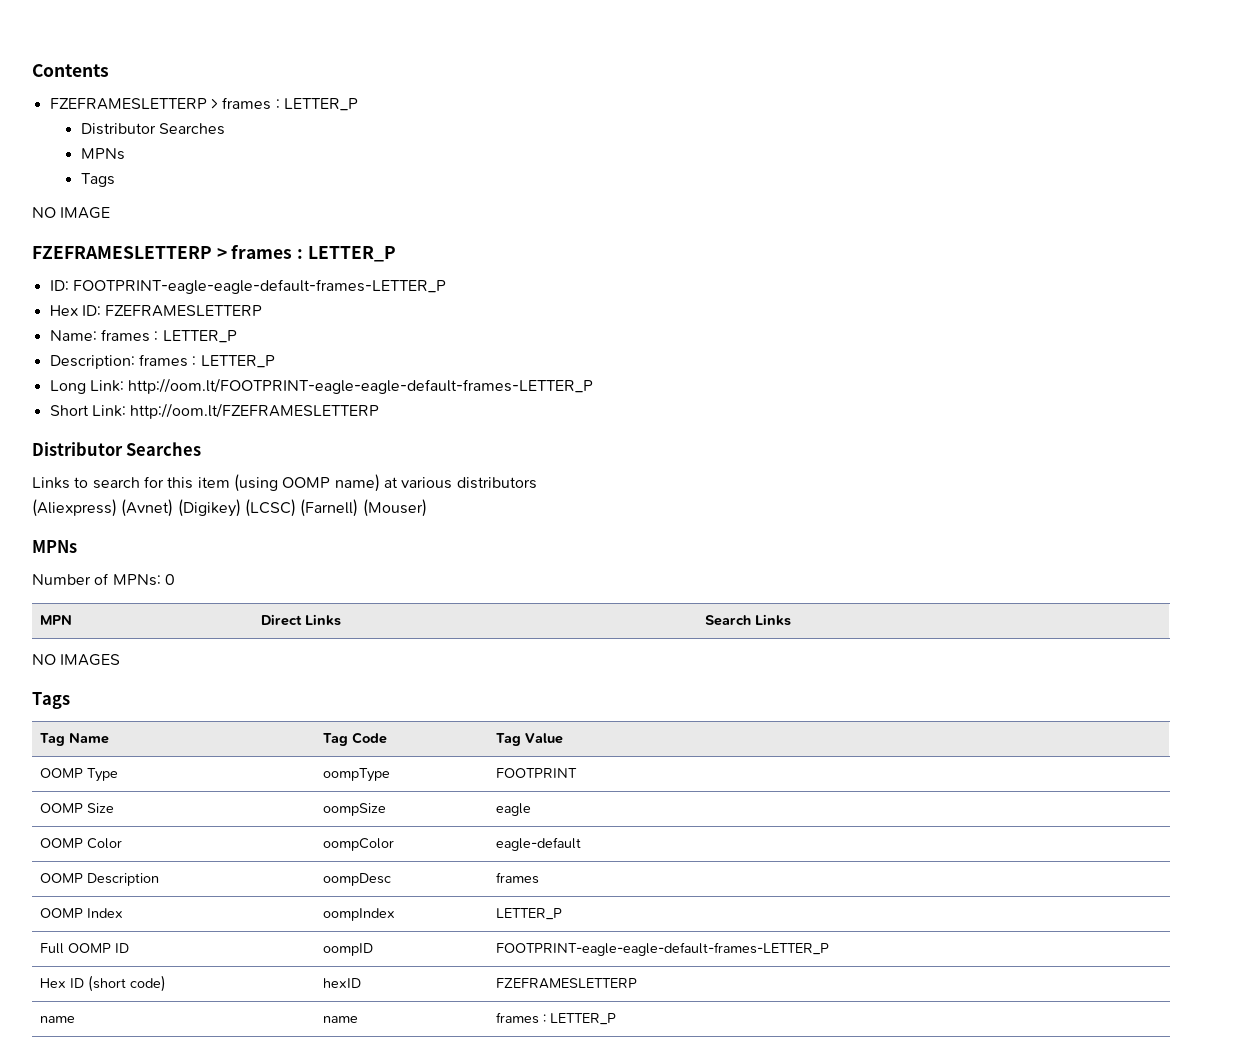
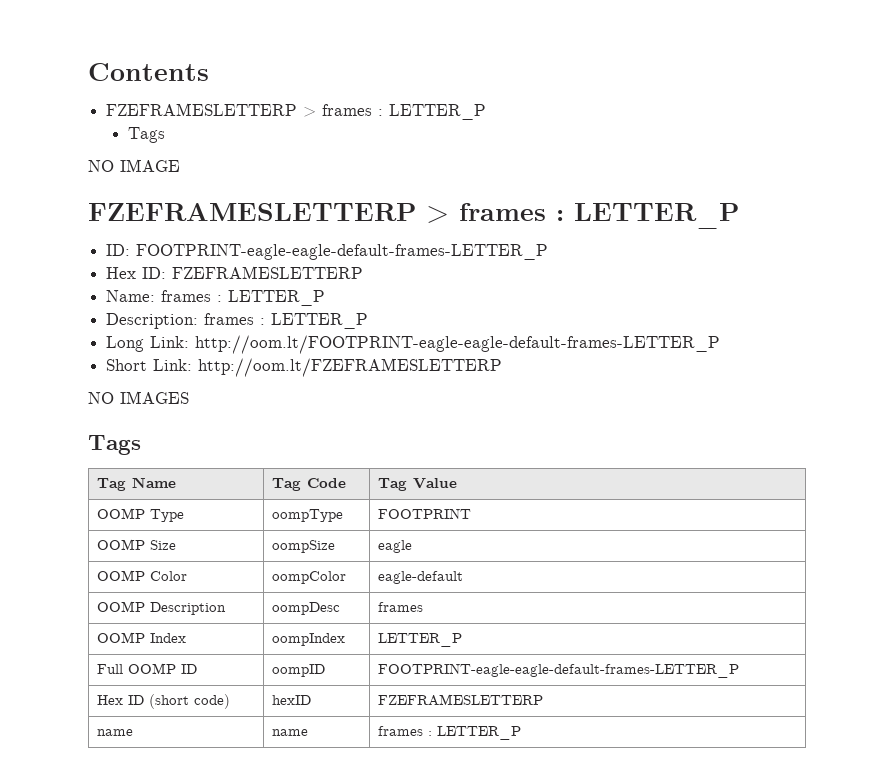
  Contents
  FZEFRAMESLETTERP > frames : LETTER_P
- Distributor Searches
- MPNs
  Short Link: http://oom.lt/FZEFRAMESLETTERP
- Distributor Searches
- Links to search for this item (using OOMP name) at various distributors
- (Aliexpress) (Avnet) (Digikey) (LCSC) (Farnell) (Mouser)
- MPNs
- Number of MPNs: 0
- MPN | Direct Links | Search Links

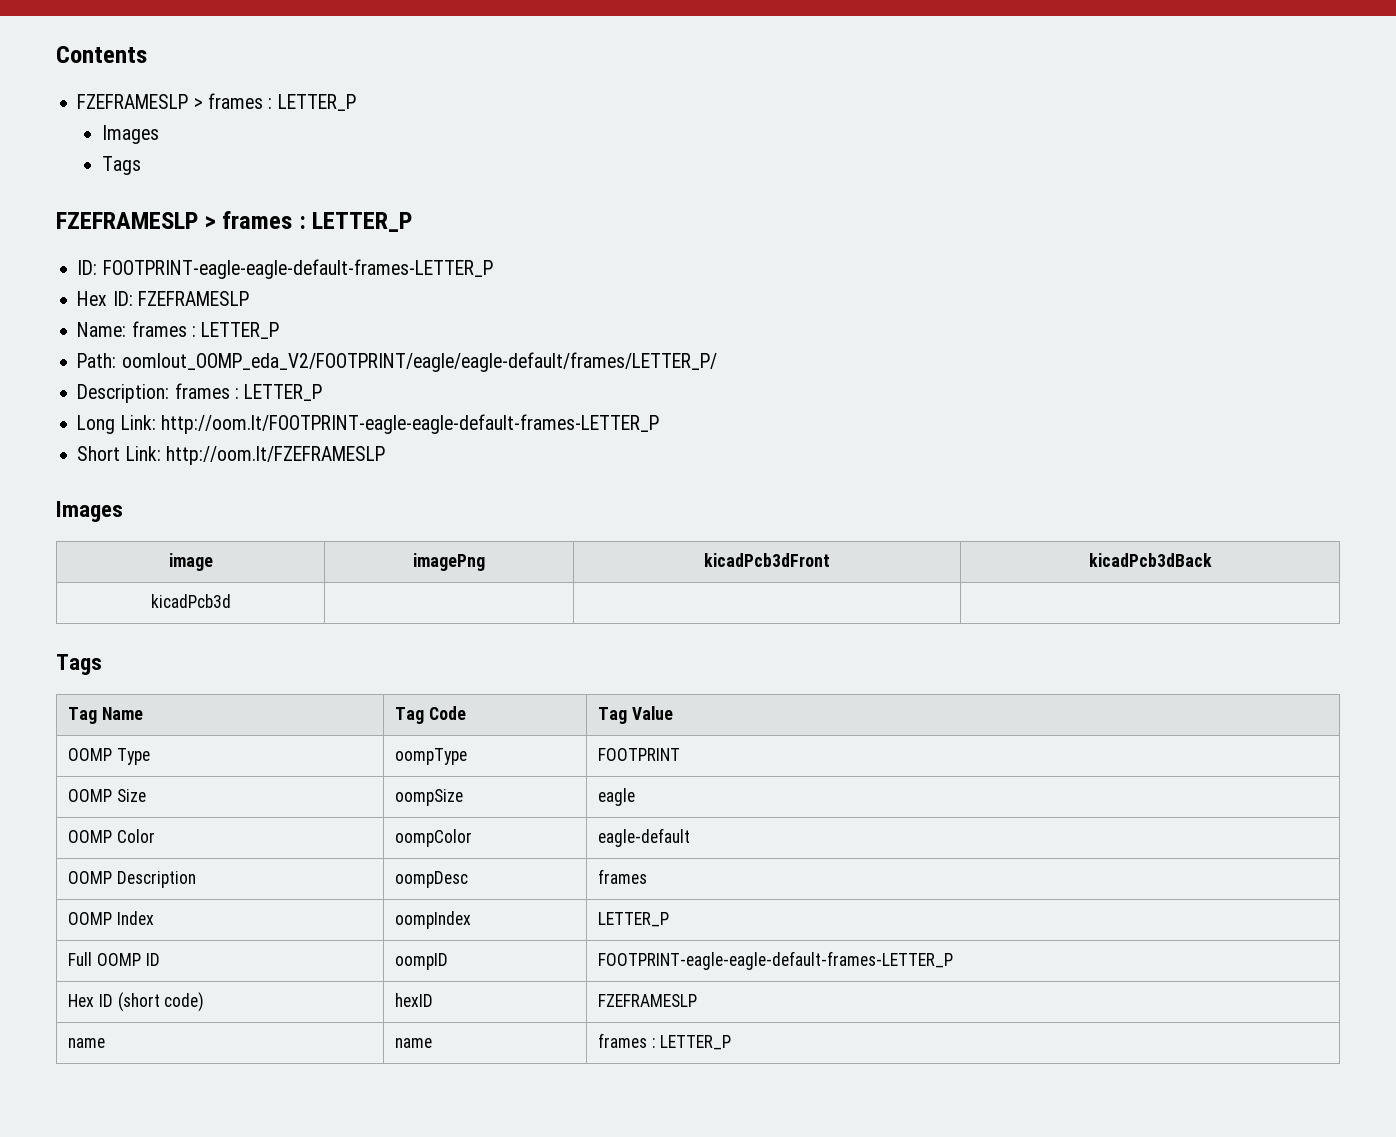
  Contents
- FZEFRAMESLETTERP > frames : LETTER_P
+ FZEFRAMESLP > frames : LETTER_P
+ Images
  Tags
- NO IMAGE
- FZEFRAMESLETTERP > frames : LETTER_P
+ FZEFRAMESLP > frames : LETTER_P
- Hex ID: FZEFRAMESLETTERP
+ Hex ID: FZEFRAMESLP
+ Path: oomlout_OOMP_eda_V2/FOOTPRINT/eagle/eagle-default/frames/LETTER_P/
- Short Link: http://oom.lt/FZEFRAMESLETTERP
- NO IMAGES
+ Short Link: http://oom.lt/FZEFRAMESLP
+ Images
+ image | imagePng | kicadPcb3dFront | kicadPcb3dBack
+ kicadPcb3d | | |
- Hex ID (short code) | hexID | FZEFRAMESLETTERP
+ Hex ID (short code) | hexID | FZEFRAMESLP

